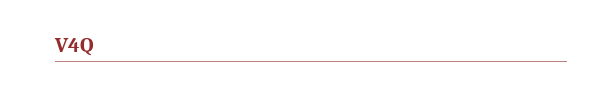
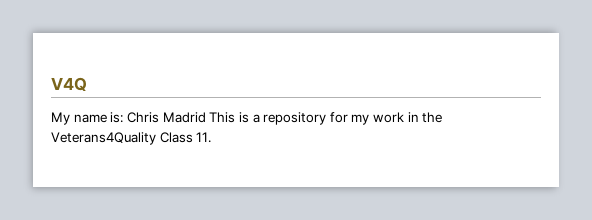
+ My name is: Chris Madrid This is a repository for my work in the Veterans4Quality Class 11.

